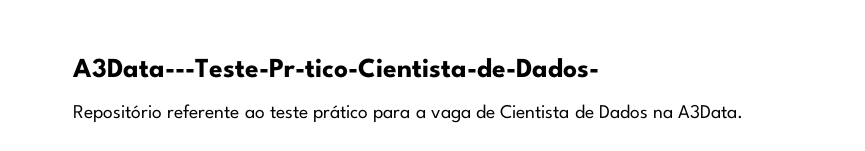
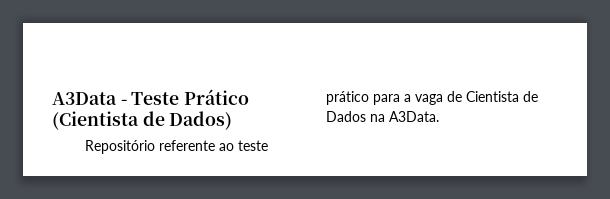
- A3Data---Teste-Pr-tico-Cientista-de-Dados-
+ A3Data - Teste Prático (Cientista de Dados)

